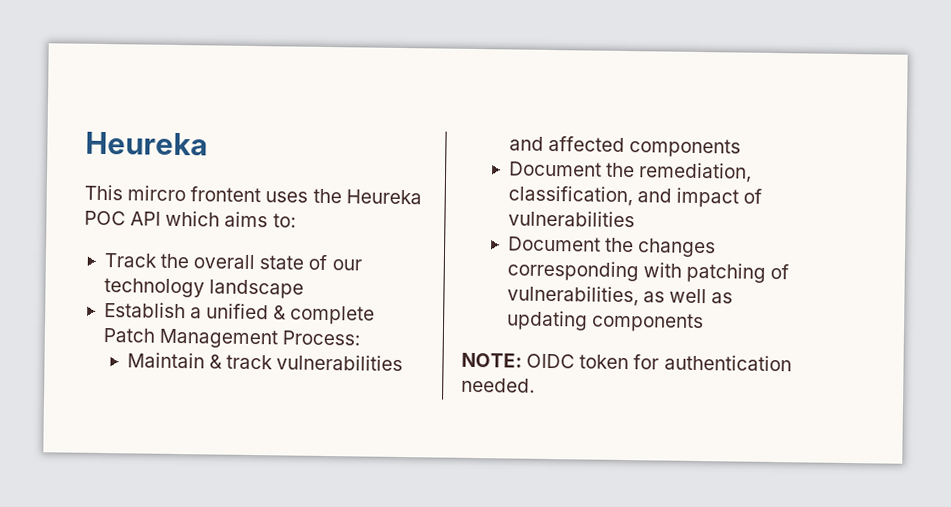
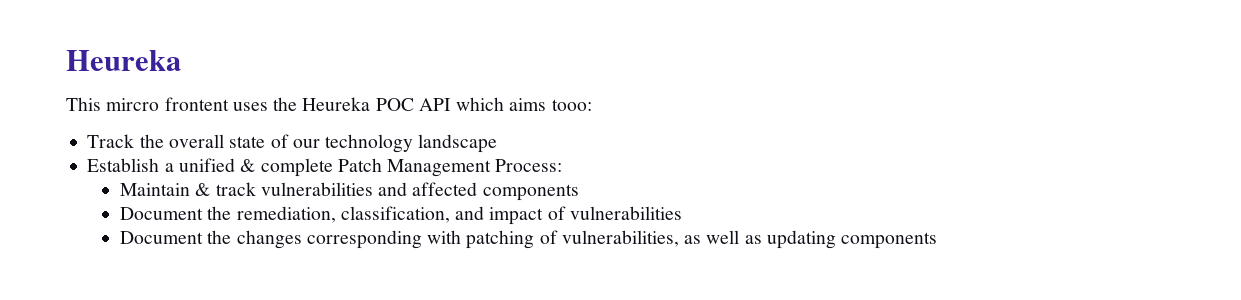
- This mircro frontent uses the Heureka POC API which aims to:
+ This mircro frontent uses the Heureka POC API which aims tooo:
- NOTE: OIDC token for authentication needed.

